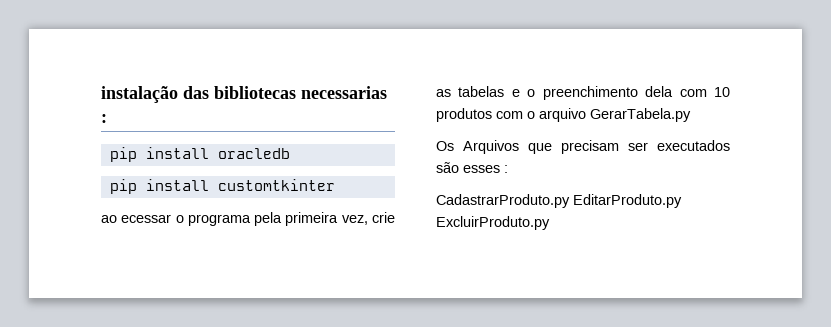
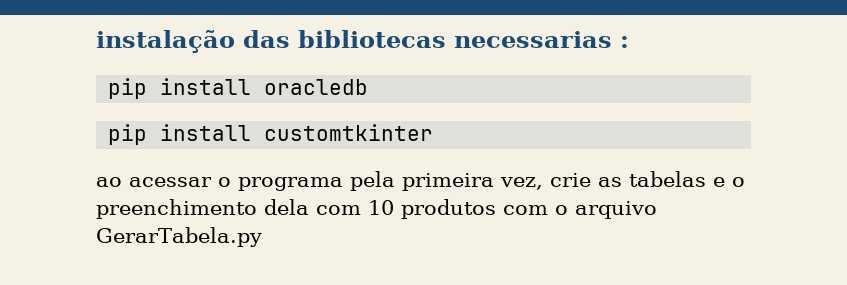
- ao ecessar o programa pela primeira vez, crie as tabelas e o preenchimento dela com 10 produtos com o arquivo GerarTabela.py
+ ao acessar o programa pela primeira vez, crie as tabelas e o preenchimento dela com 10 produtos com o arquivo GerarTabela.py
- Os Arquivos que precisam ser executados são esses :
- CadastrarProduto.py EditarProduto.py ExcluirProduto.py

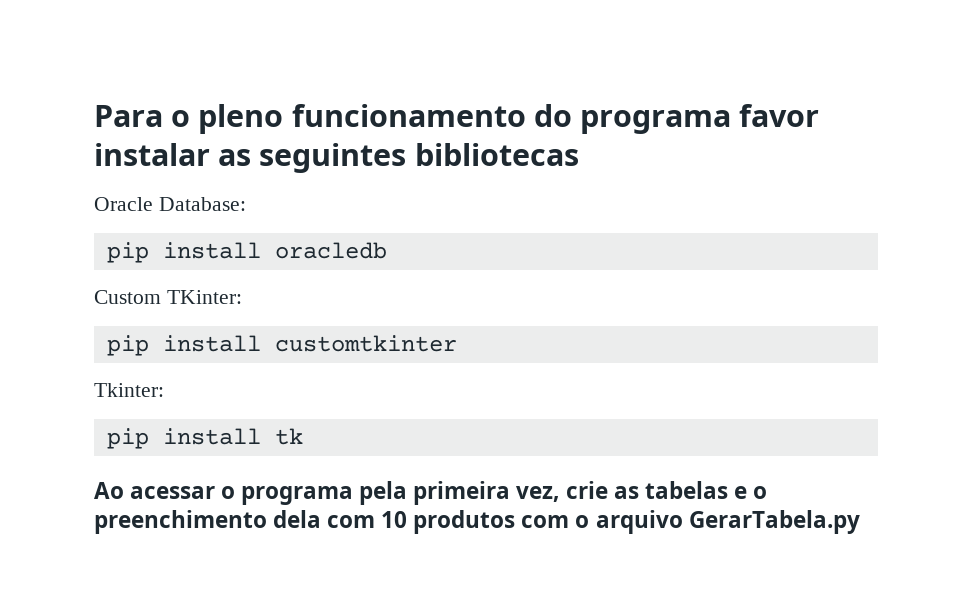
- instalação das bibliotecas necessarias :
+ Para o pleno funcionamento do programa favor instalar as seguintes bibliotecas
+ Oracle Database:
+ Custom TKinter:
- ao acessar o programa pela primeira vez, crie as tabelas e o preenchimento dela com 10 produtos com o arquivo GerarTabela.py
+ Tkinter:
+ pip install tk
+ Ao acessar o programa pela primeira vez, crie as tabelas e o preenchimento dela com 10 produtos com o arquivo GerarTabela.py

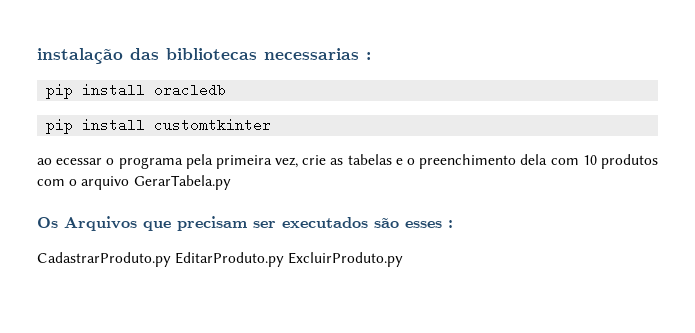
- Para o pleno funcionamento do programa favor instalar as seguintes bibliotecas
- Oracle Database:
+ instalação das bibliotecas necessarias :
- Custom TKinter:
- Tkinter:
- pip install tk
- Ao acessar o programa pela primeira vez, crie as tabelas e o preenchimento dela com 10 produtos com o arquivo GerarTabela.py
+ ao ecessar o programa pela primeira vez, crie as tabelas e o preenchimento dela com 10 produtos com o arquivo GerarTabela.py
+ Os Arquivos que precisam ser executados são esses :
+ CadastrarProduto.py EditarProduto.py ExcluirProduto.py

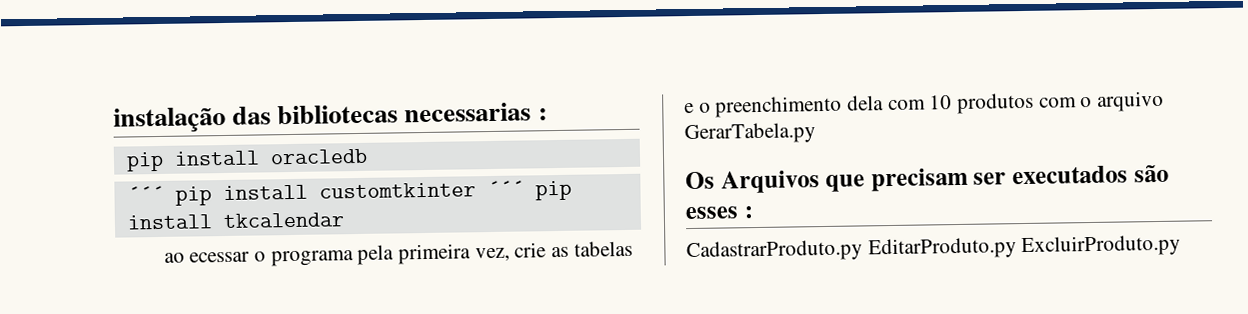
- pip install customtkinter
+ ´´´ pip install customtkinter ´´´ pip install tkcalendar

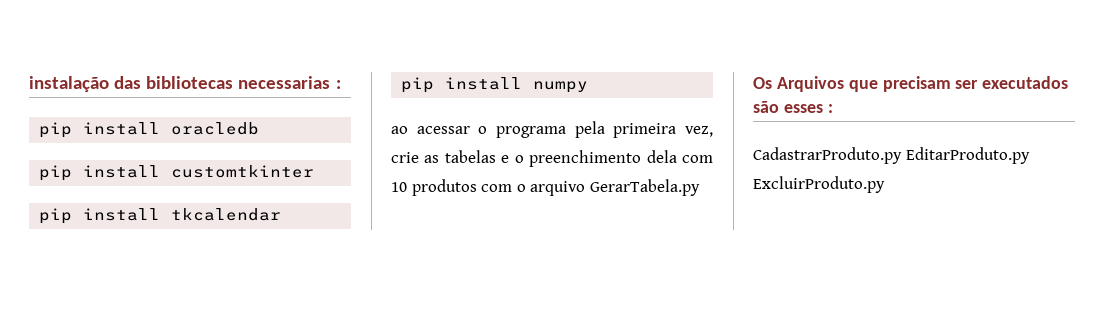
- ´´´ pip install customtkinter ´´´ pip install tkcalendar
+ pip install customtkinter
+ pip install tkcalendar
+ pip install numpy
- ao ecessar o programa pela primeira vez, crie as tabelas e o preenchimento dela com 10 produtos com o arquivo GerarTabela.py
+ ao acessar o programa pela primeira vez, crie as tabelas e o preenchimento dela com 10 produtos com o arquivo GerarTabela.py

